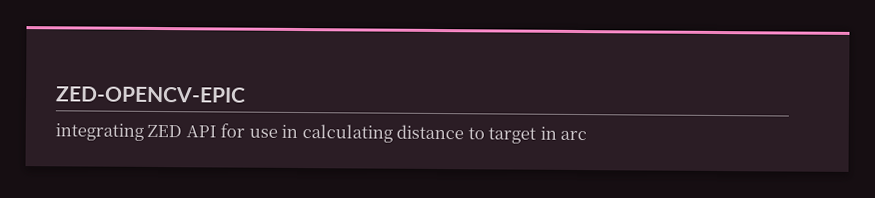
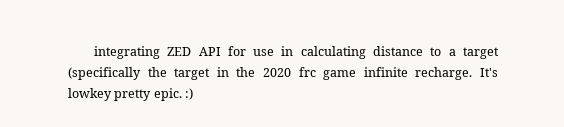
- ZED-OPENCV-EPIC
- integrating ZED API for use in calculating distance to target in arc
+ integrating ZED API for use in calculating distance to a target (specifically the target in the 2020 frc game infinite recharge. It's lowkey pretty epic. :)

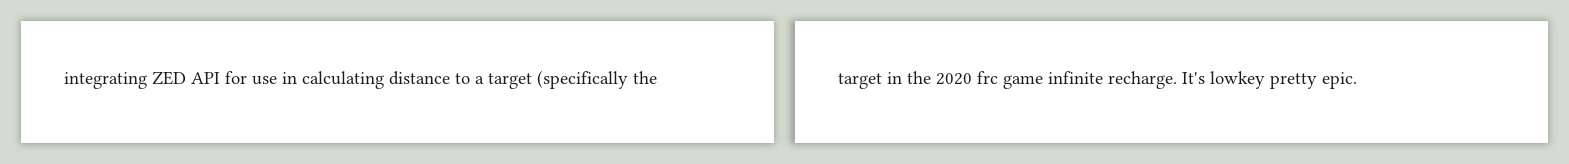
- It's lowkey pretty epic. :)
+ It's lowkey pretty epic.

